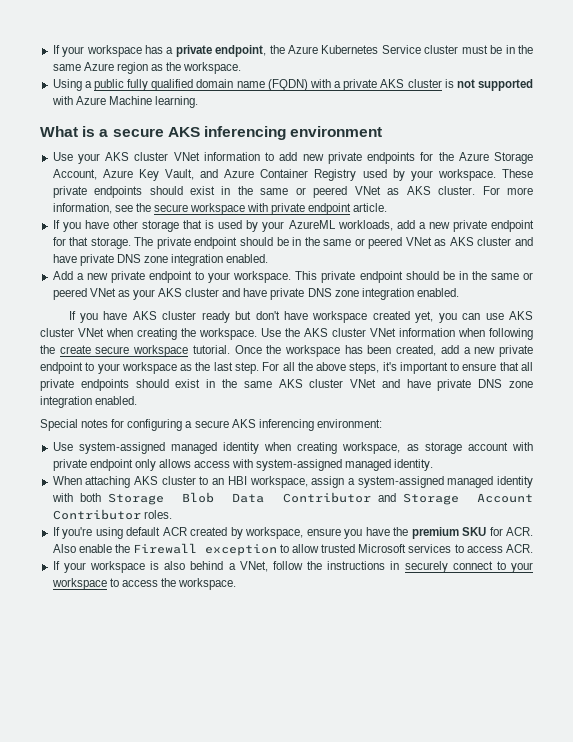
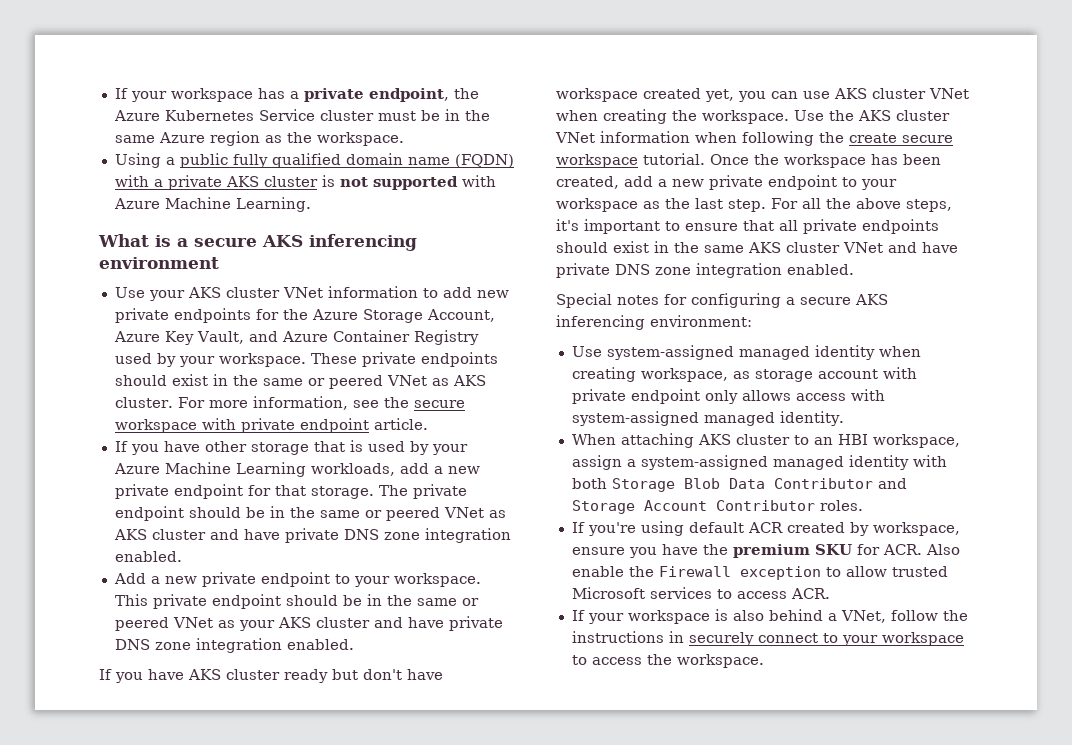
- Using a public fully qualified domain name (FQDN) with a private AKS cluster is not supported with Azure Machine learning.
+ Using a public fully qualified domain name (FQDN) with a private AKS cluster is not supported with Azure Machine Learning.
- If you have other storage that is used by your AzureML workloads, add a new private endpoint for that storage.
+ If you have other storage that is used by your Azure Machine Learning workloads, add a new private endpoint for that storage.

